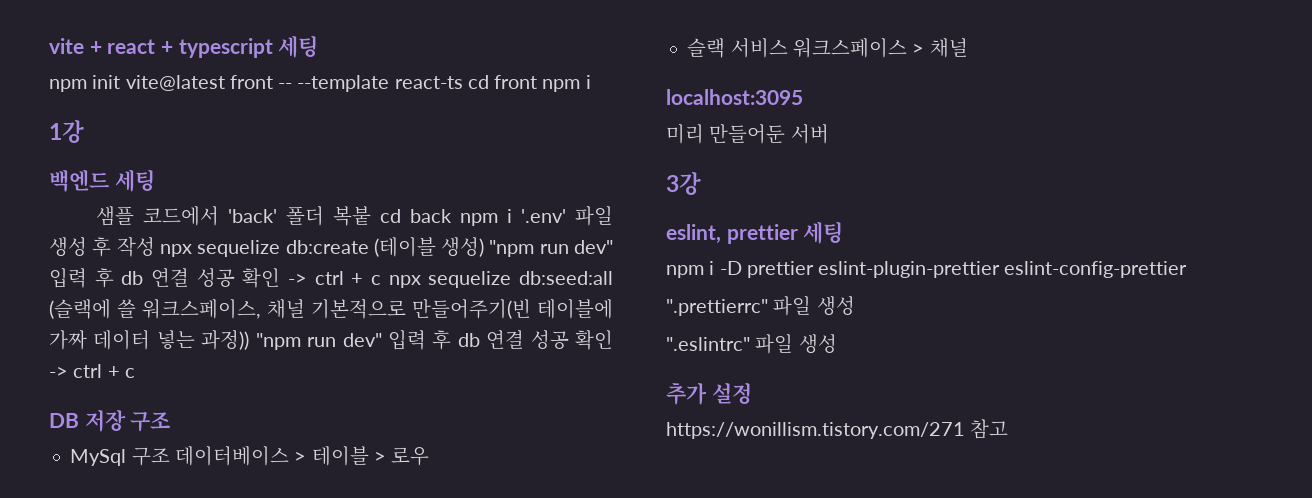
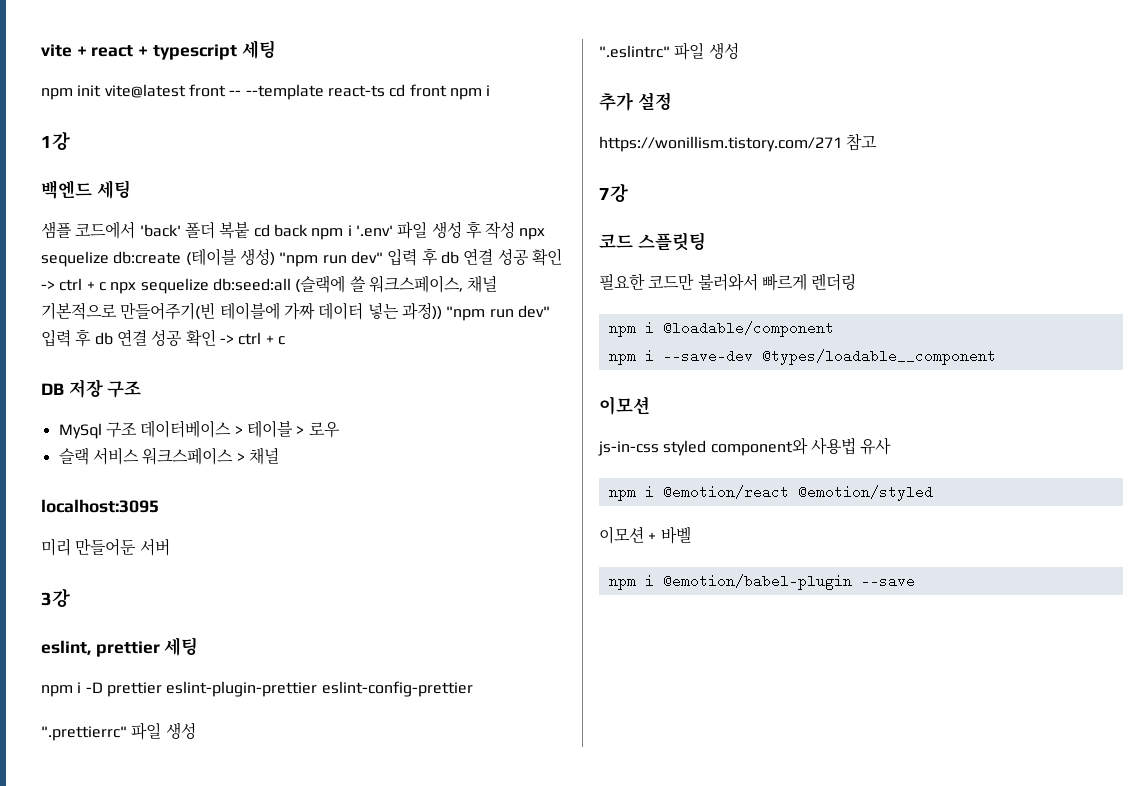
+ 7강
+ 코드 스플릿팅
+ 필요한 코드만 불러와서 빠르게 렌더링
+ npm i @loadable/component
+ npm i --save-dev @types/loadable__component
+ 이모션
+ js-in-css styled component와 사용법 유사
+ npm i @emotion/react @emotion/styled
+ 이모션 + 바벨
+ npm i @emotion/babel-plugin --save

